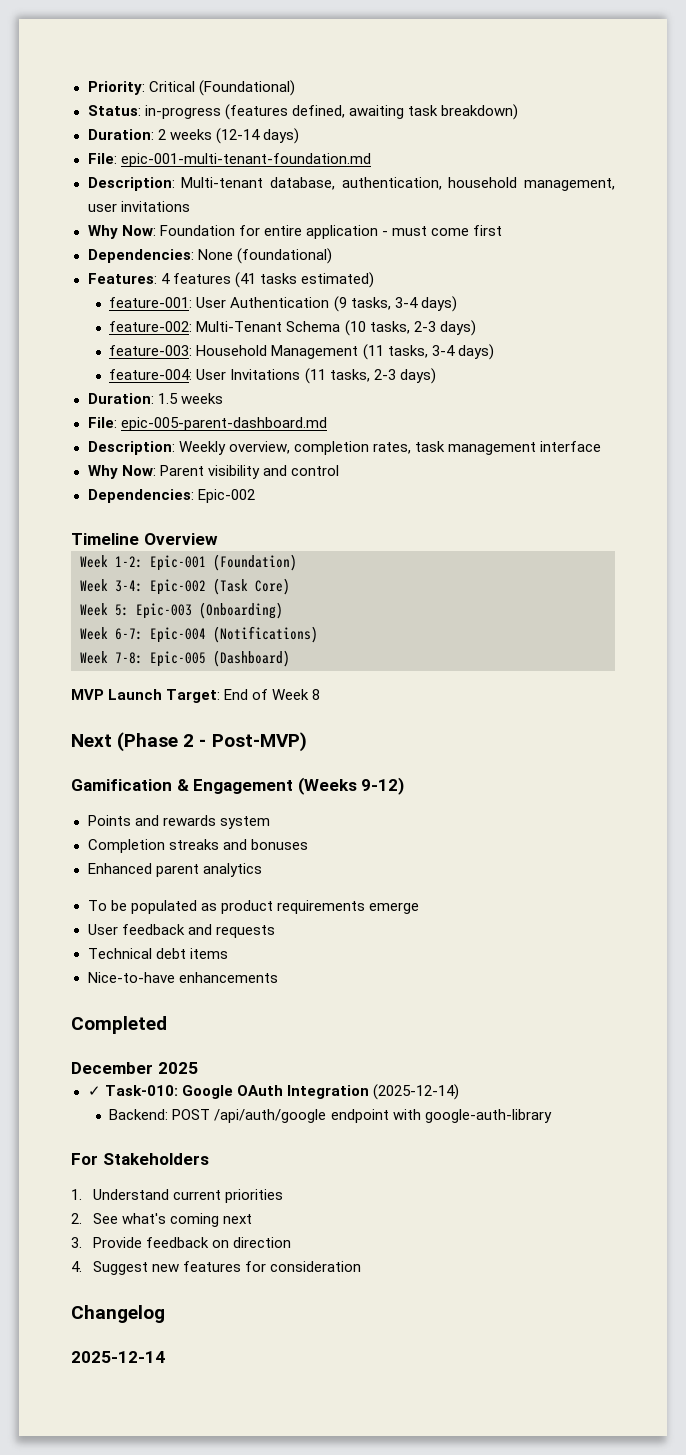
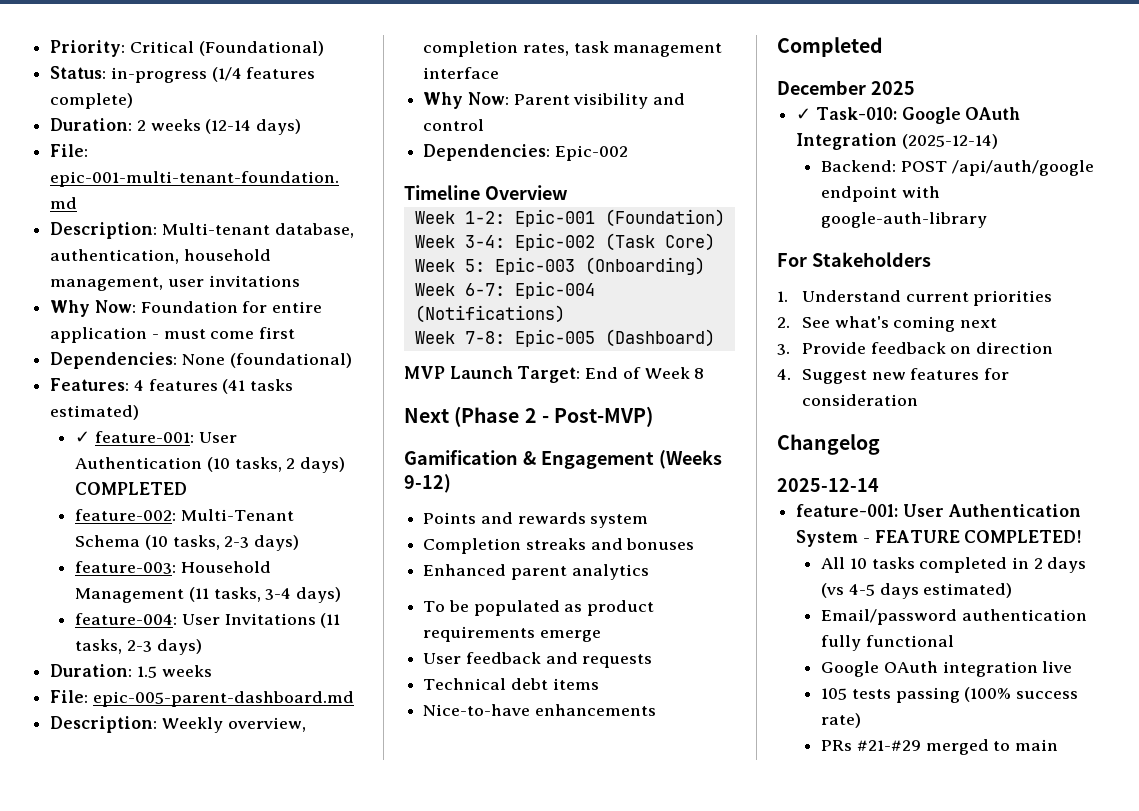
- Status: in-progress (features defined, awaiting task breakdown)
+ Status: in-progress (1/4 features complete)
- feature-001: User Authentication (9 tasks, 3-4 days)
+ ✓ feature-001: User Authentication (10 tasks, 2 days) COMPLETED
+ feature-001: User Authentication System - FEATURE COMPLETED!
+ All 10 tasks completed in 2 days (vs 4-5 days estimated)
+ Email/password authentication fully functional
+ Google OAuth integration live
+ 105 tests passing (100% success rate)
+ PRs #21-#29 merged to main

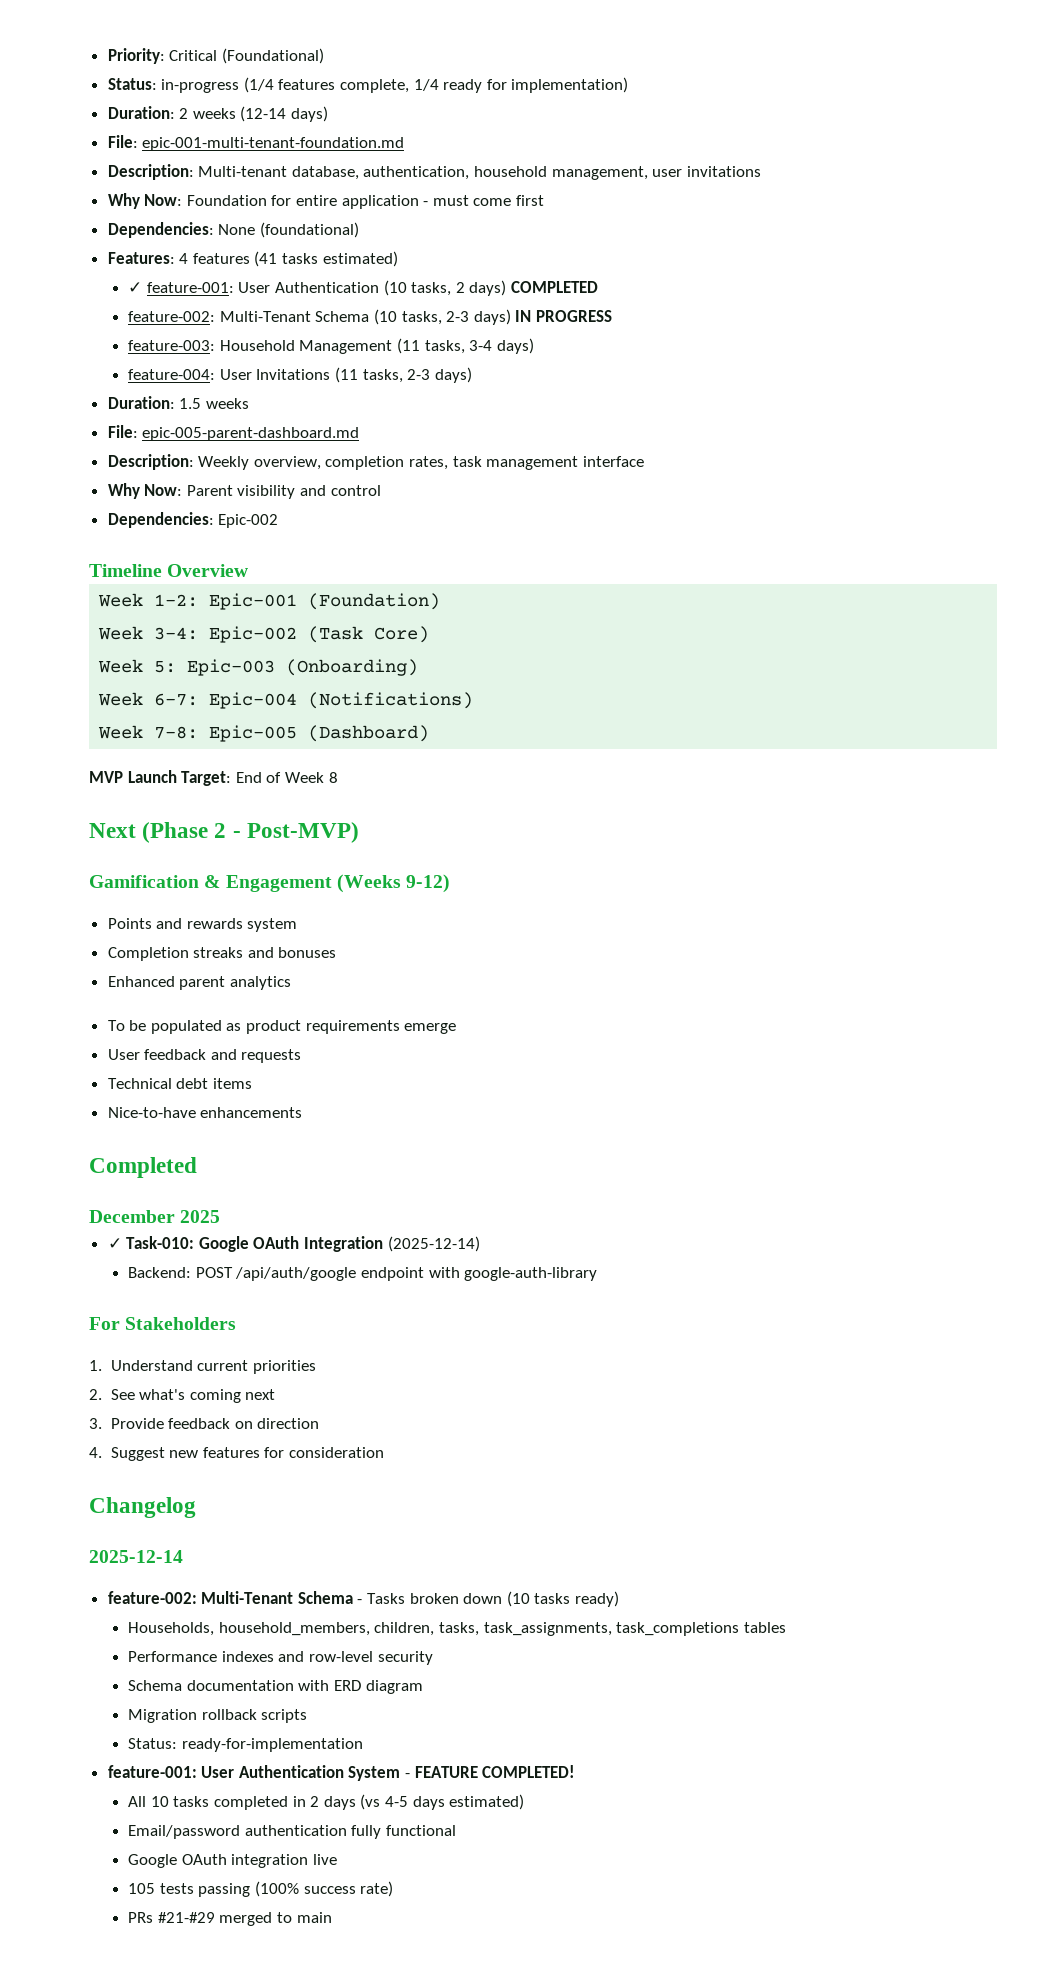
- Status: in-progress (1/4 features complete)
+ Status: in-progress (1/4 features complete, 1/4 ready for implementation)
- feature-002: Multi-Tenant Schema (10 tasks, 2-3 days)
+ feature-002: Multi-Tenant Schema (10 tasks, 2-3 days) IN PROGRESS
+ feature-002: Multi-Tenant Schema - Tasks broken down (10 tasks ready)
+ Households, household_members, children, tasks, task_assignments, task_completions tables
+ Performance indexes and row-level security
+ Schema documentation with ERD diagram
+ Migration rollback scripts
+ Status: ready-for-implementation

